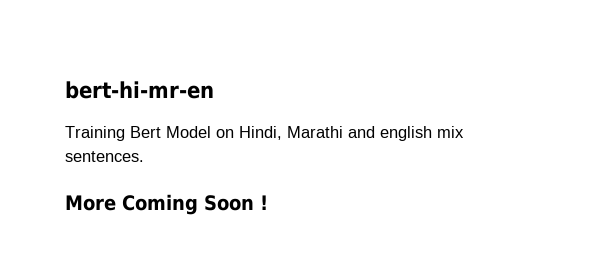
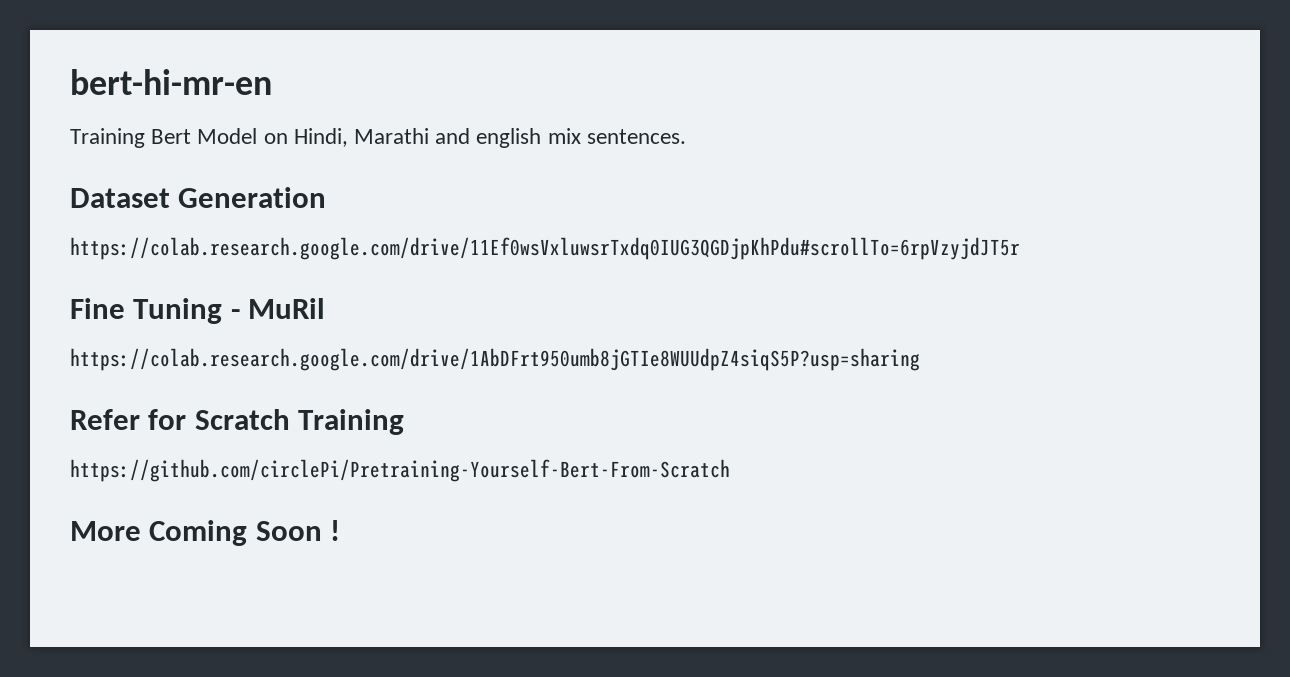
+ Dataset Generation
+ https://colab.research.google.com/drive/11Ef0wsVxluwsrTxdq0IUG3QGDjpKhPdu#scrollTo=6rpVzyjdJT5r
+ Fine Tuning - MuRil
+ https://colab.research.google.com/drive/1AbDFrt950umb8jGTIe8WUUdpZ4siqS5P?usp=sharing
+ Refer for Scratch Training
+ https://github.com/circlePi/Pretraining-Yourself-Bert-From-Scratch

